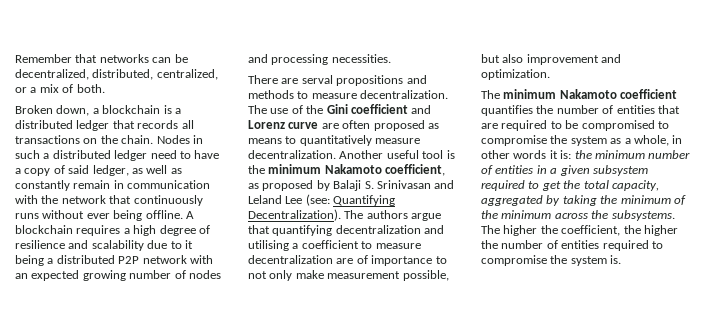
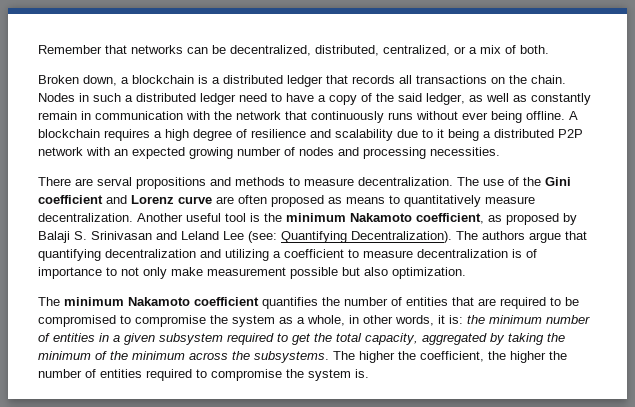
- Nodes in such a distributed ledger need to have a copy of said ledger, as well as constantly remain in communication with the network that continuously runs without ever being offline.
+ Nodes in such a distributed ledger need to have a copy of the said ledger, as well as constantly remain in communication with the network that continuously runs without ever being offline.
- The authors argue that quantifying decentralization and utilising a coefficient to measure decentralization are of importance to not only make measurement possible, but also improvement and optimization.
+ The authors argue that quantifying decentralization and utilizing a coefficient to measure decentralization is of importance to not only make measurement possible but also optimization.
- The minimum Nakamoto coefficient quantifies the number of entities that are required to be compromised to compromise the system as a whole, in other words it is: the minimum number of entities in a given subsystem required to get the total capacity, aggregated by taking the minimum of the minimum across the subsystems.
+ The minimum Nakamoto coefficient quantifies the number of entities that are required to be compromised to compromise the system as a whole, in other words, it is: the minimum number of entities in a given subsystem required to get the total capacity, aggregated by taking the minimum of the minimum across the subsystems.

